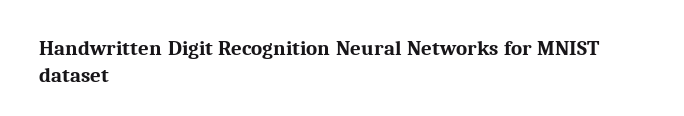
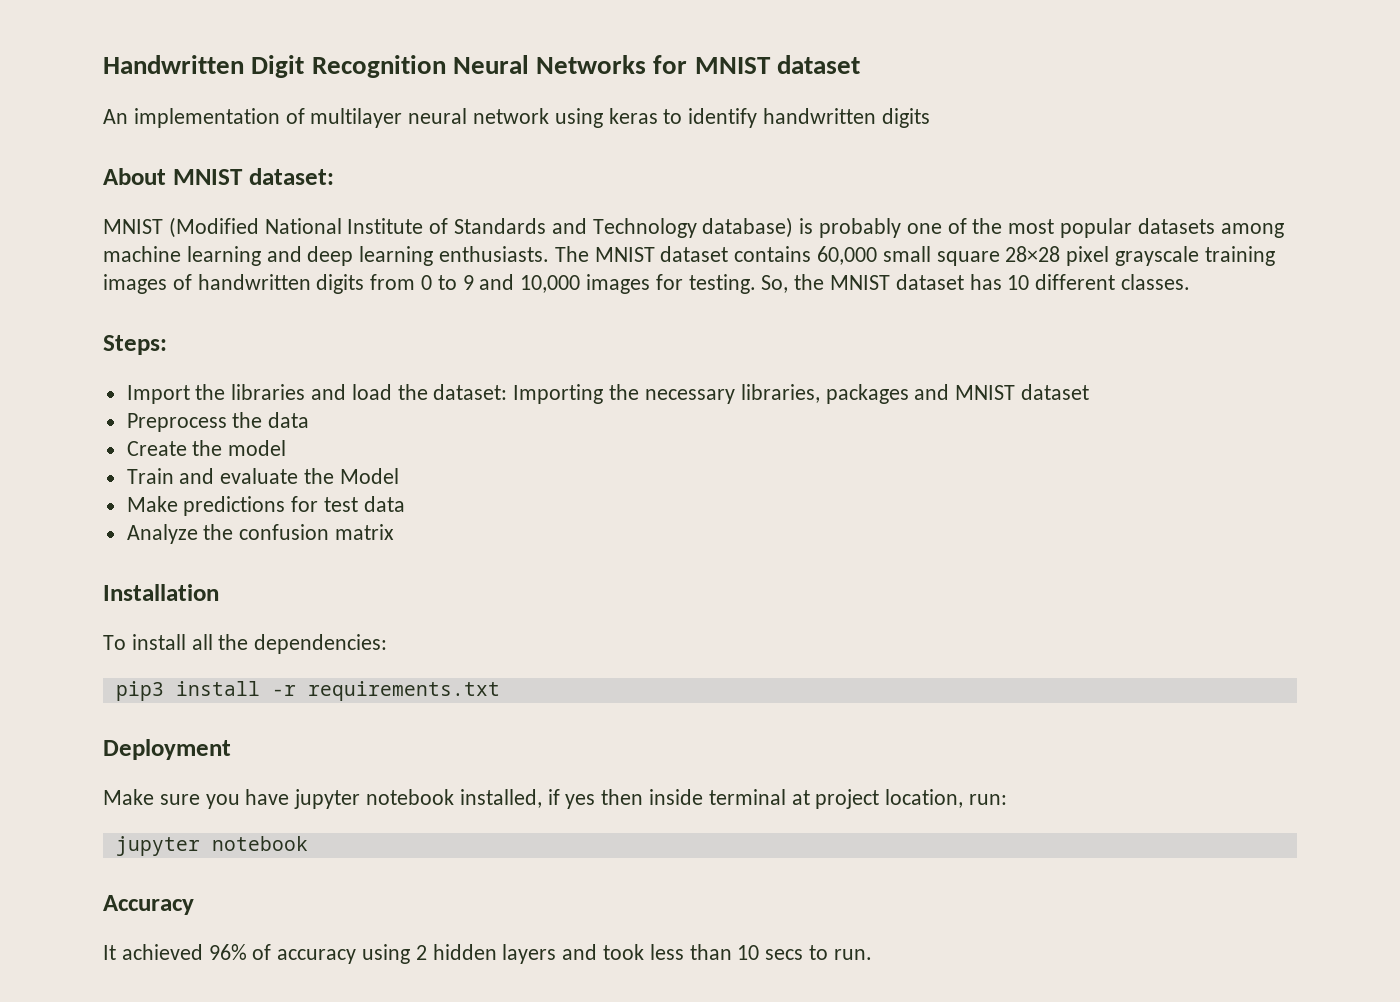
+ An implementation of multilayer neural network using keras to identify handwritten digits
+ About MNIST dataset:
+ MNIST (Modified National Institute of Standards and Technology database) is probably one of the most popular datasets among machine learning and deep learning enthusiasts. The MNIST dataset contains 60,000 small square 28×28 pixel grayscale training images of handwritten digits from 0 to 9 and 10,000 images for testing. So, the MNIST dataset has 10 different classes.
+ Steps:
+ Import the libraries and load the dataset: Importing the necessary libraries, packages and MNIST dataset
+ Preprocess the data
+ Create the model
+ Train and evaluate the Model
+ Make predictions for test data
+ Analyze the confusion matrix
+ Installation
+ To install all the dependencies:
+ pip3 install -r requirements.txt
+ Deployment
+ Make sure you have jupyter notebook installed, if yes then inside terminal at project location, run:
+ jupyter notebook
+ Accuracy
+ It achieved 96% of accuracy using 2 hidden layers and took less than 10 secs to run.

